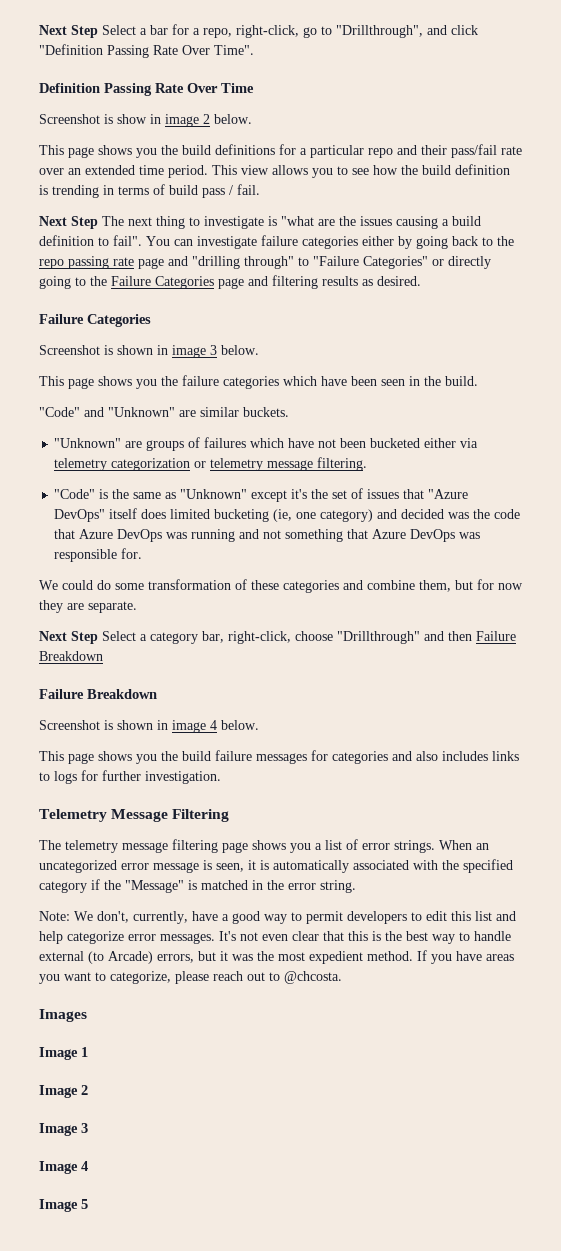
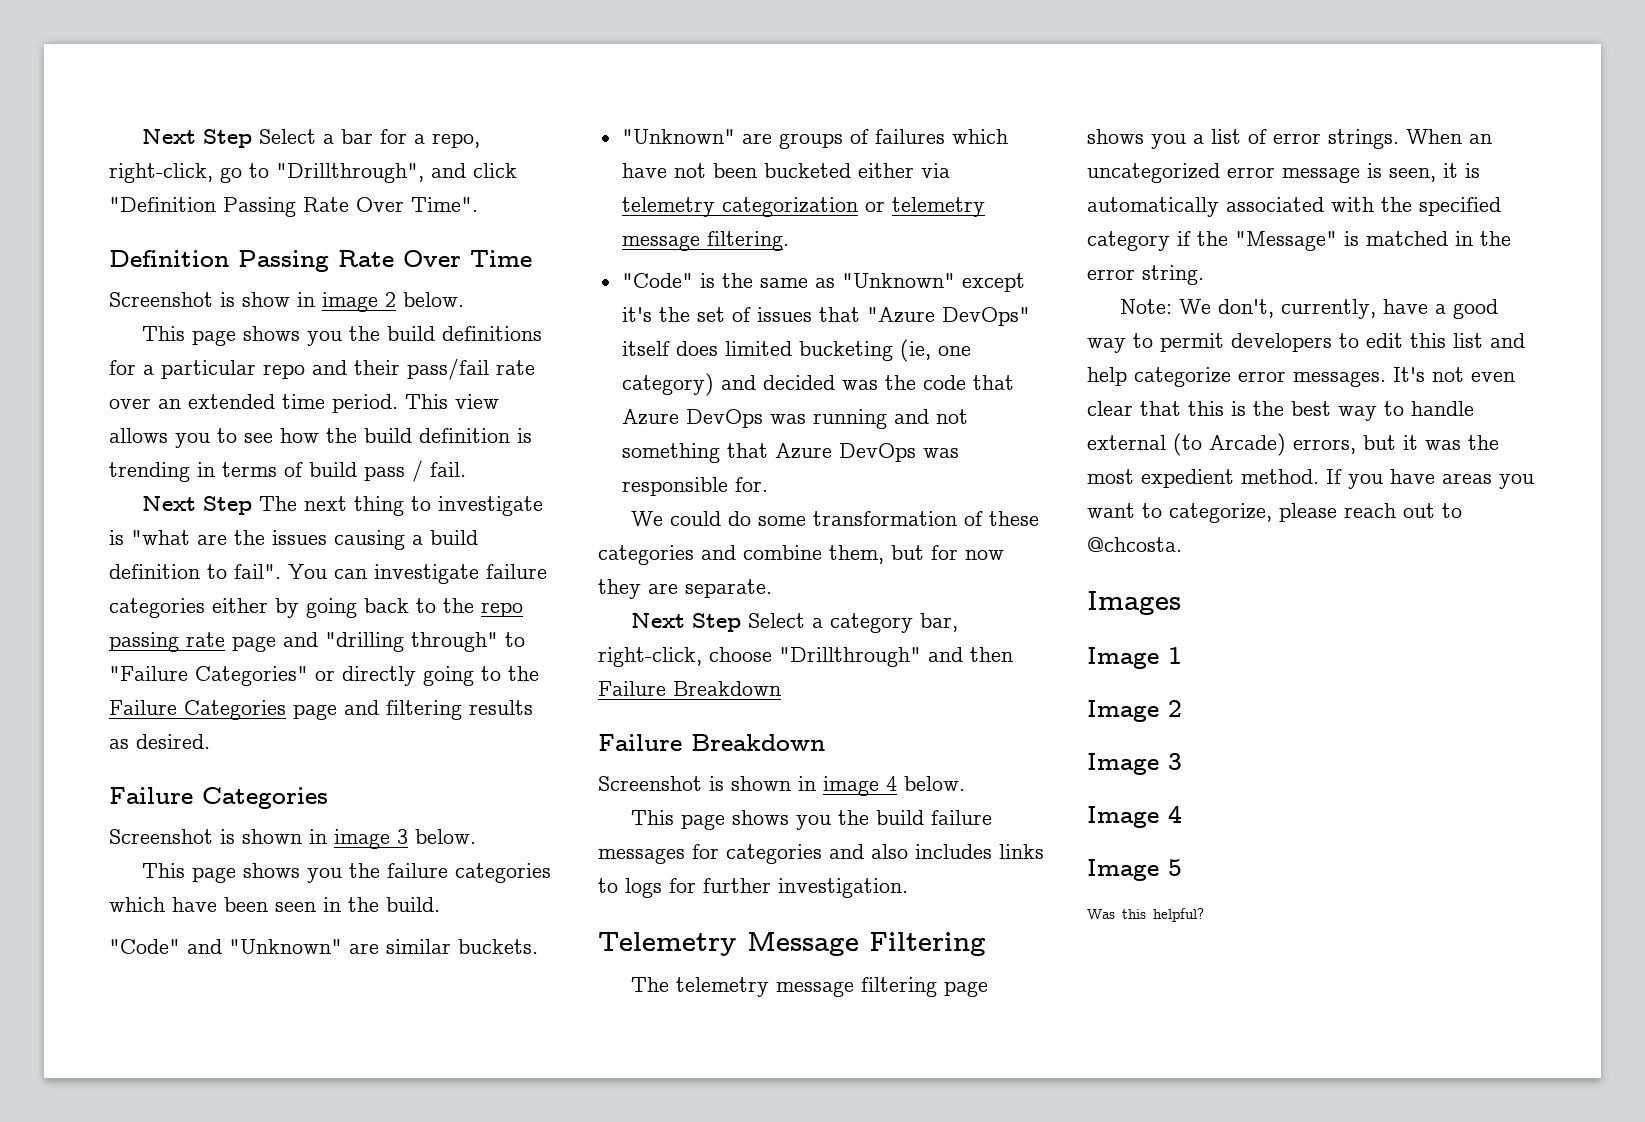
+ Was this helpful?

